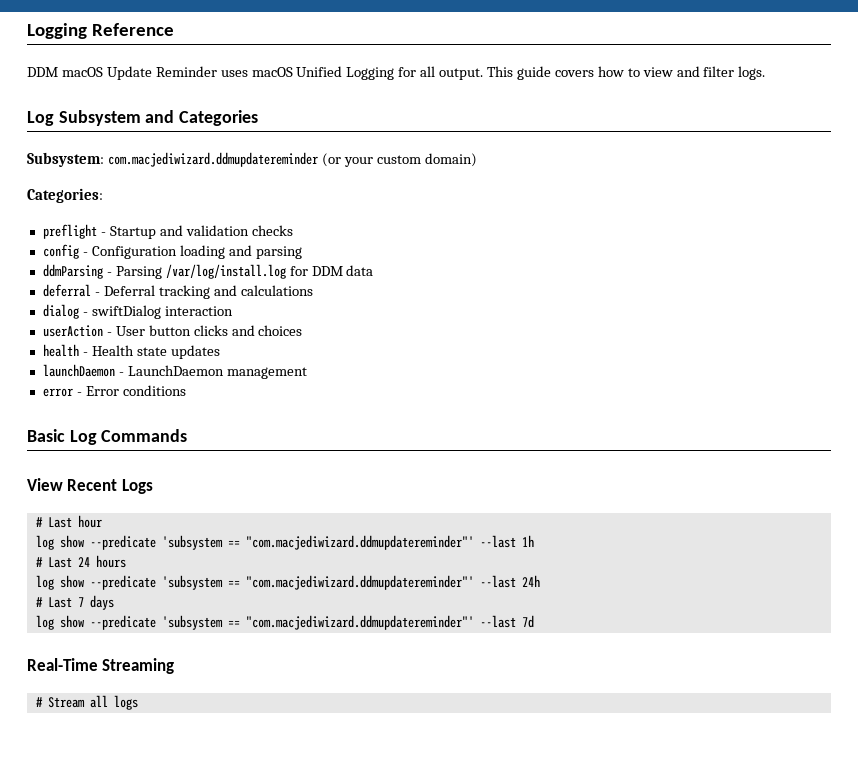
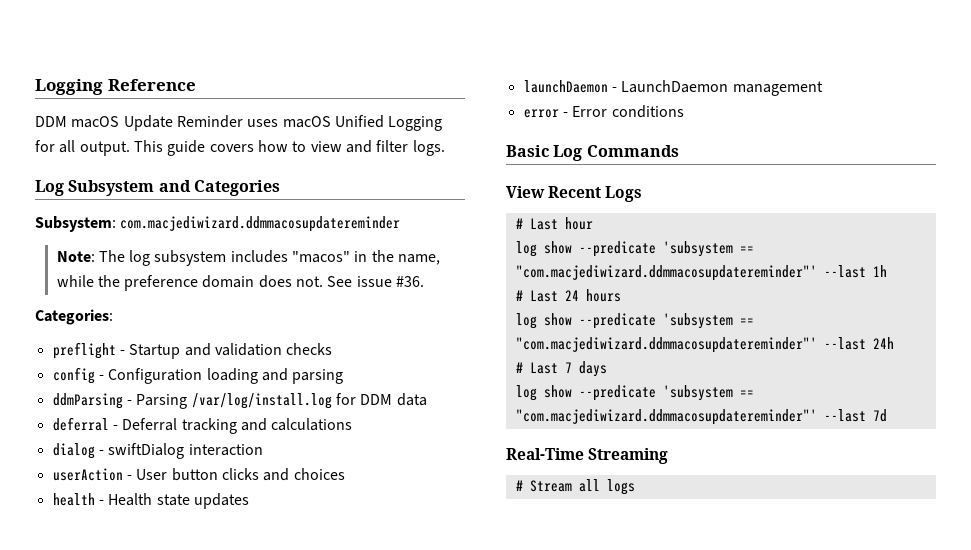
- Subsystem: com.macjediwizard.ddmupdatereminder (or your custom domain)
+ Subsystem: com.macjediwizard.ddmmacosupdatereminder
+ Note: The log subsystem includes "macos" in the name, while the preference domain does not. See issue #36.
- log show --predicate 'subsystem == "com.macjediwizard.ddmupdatereminder"' --last 1h
+ log show --predicate 'subsystem == "com.macjediwizard.ddmmacosupdatereminder"' --last 1h
- log show --predicate 'subsystem == "com.macjediwizard.ddmupdatereminder"' --last 24h
+ log show --predicate 'subsystem == "com.macjediwizard.ddmmacosupdatereminder"' --last 24h
- log show --predicate 'subsystem == "com.macjediwizard.ddmupdatereminder"' --last 7d
+ log show --predicate 'subsystem == "com.macjediwizard.ddmmacosupdatereminder"' --last 7d

